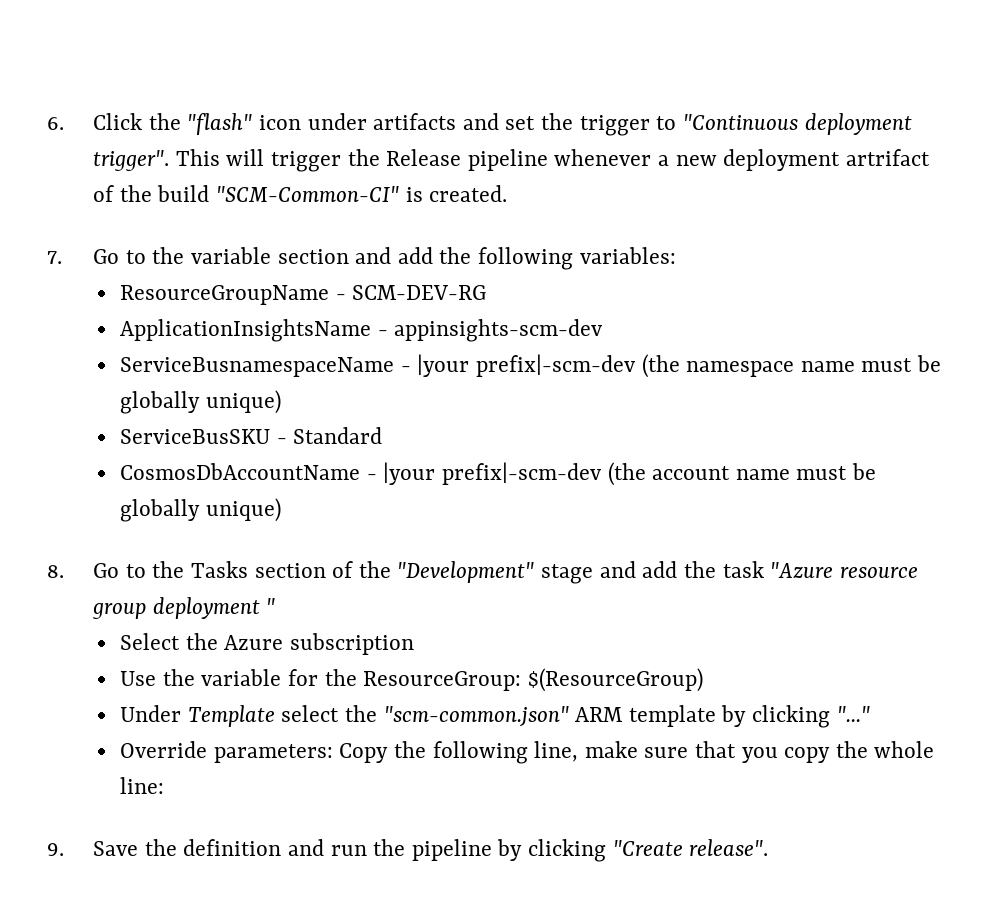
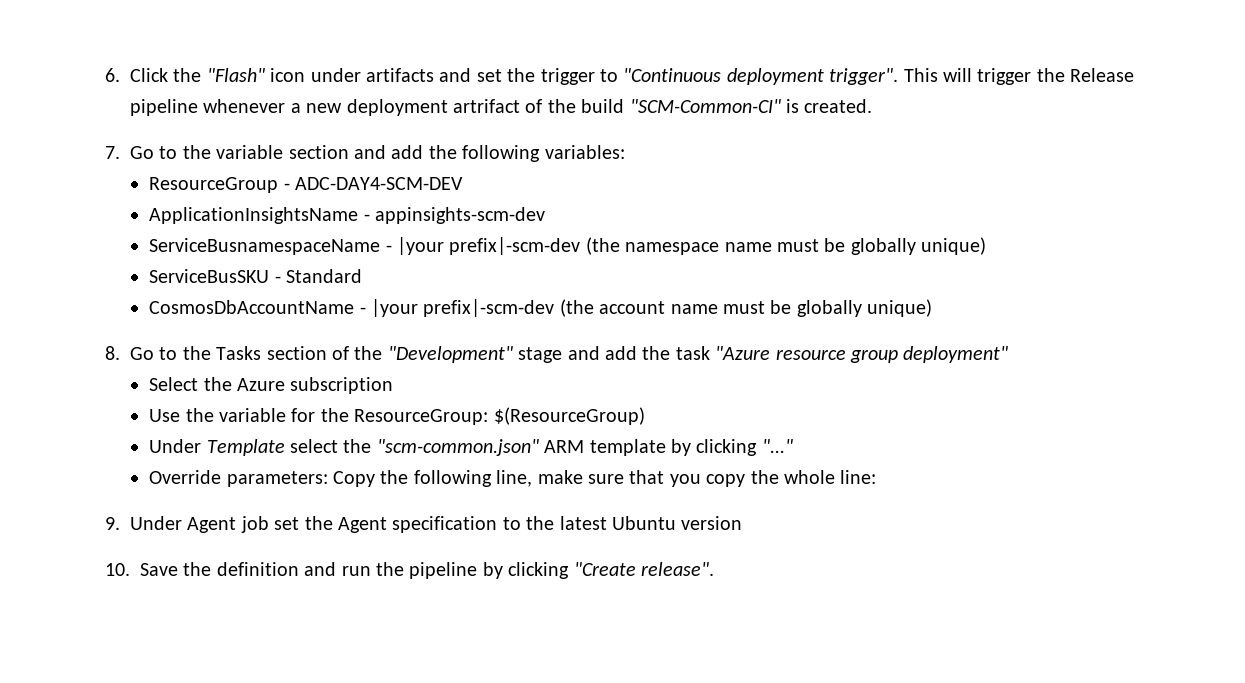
- 6. Click the "flash" icon under artifacts and set the trigger to "Continuous deployment trigger".
+ 6. Click the "Flash" icon under artifacts and set the trigger to "Continuous deployment trigger".
- ResourceGroupName - SCM-DEV-RG
+ ResourceGroup - ADC-DAY4-SCM-DEV
- 8. Go to the Tasks section of the "Development" stage and add the task "Azure resource group deployment "
+ 8. Go to the Tasks section of the "Development" stage and add the task "Azure resource group deployment"
- 9. Save the definition and run the pipeline by clicking "Create release".
+ 9. Under Agent job set the Agent specification to the latest Ubuntu version
+ 10. Save the definition and run the pipeline by clicking "Create release".

